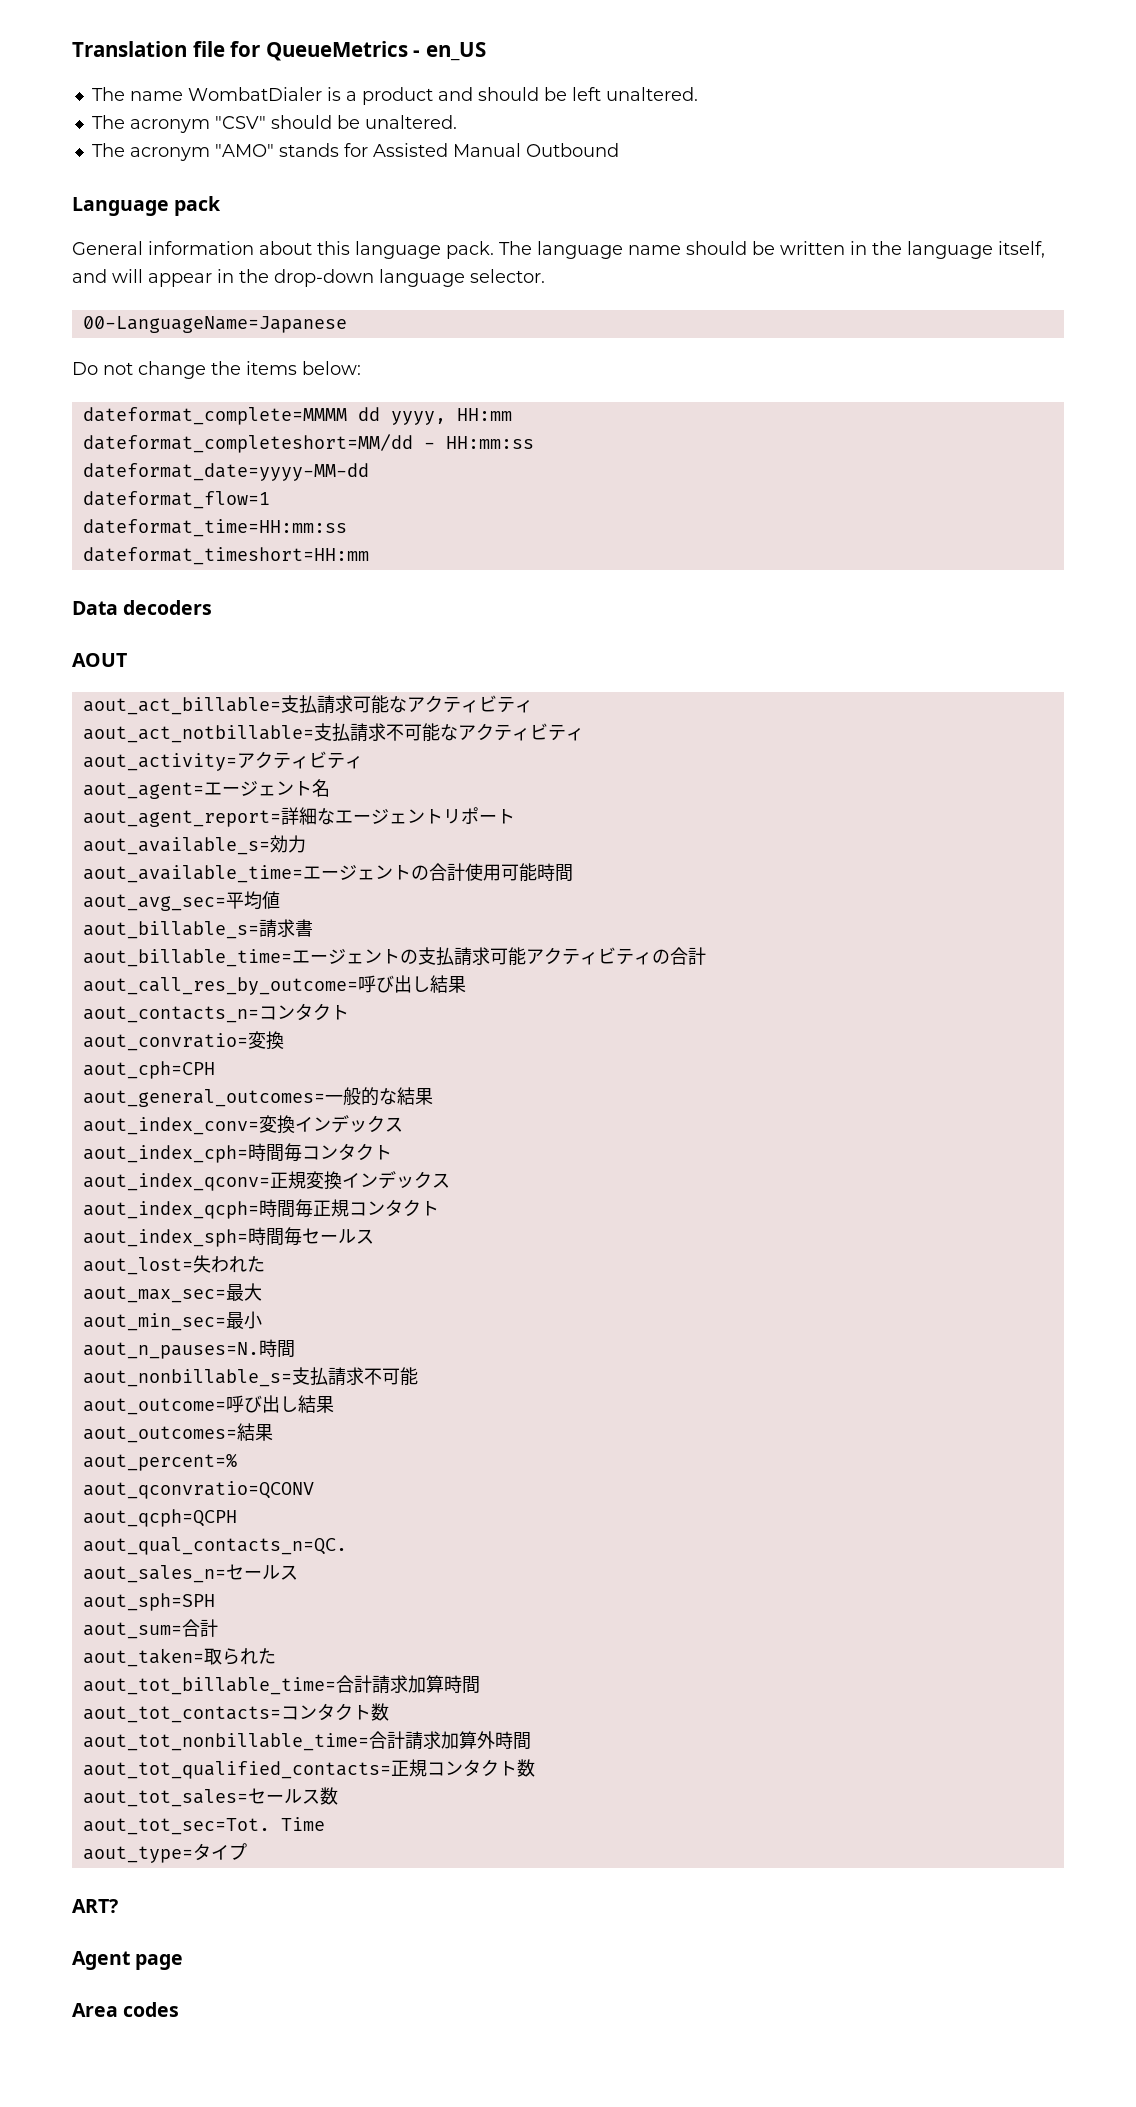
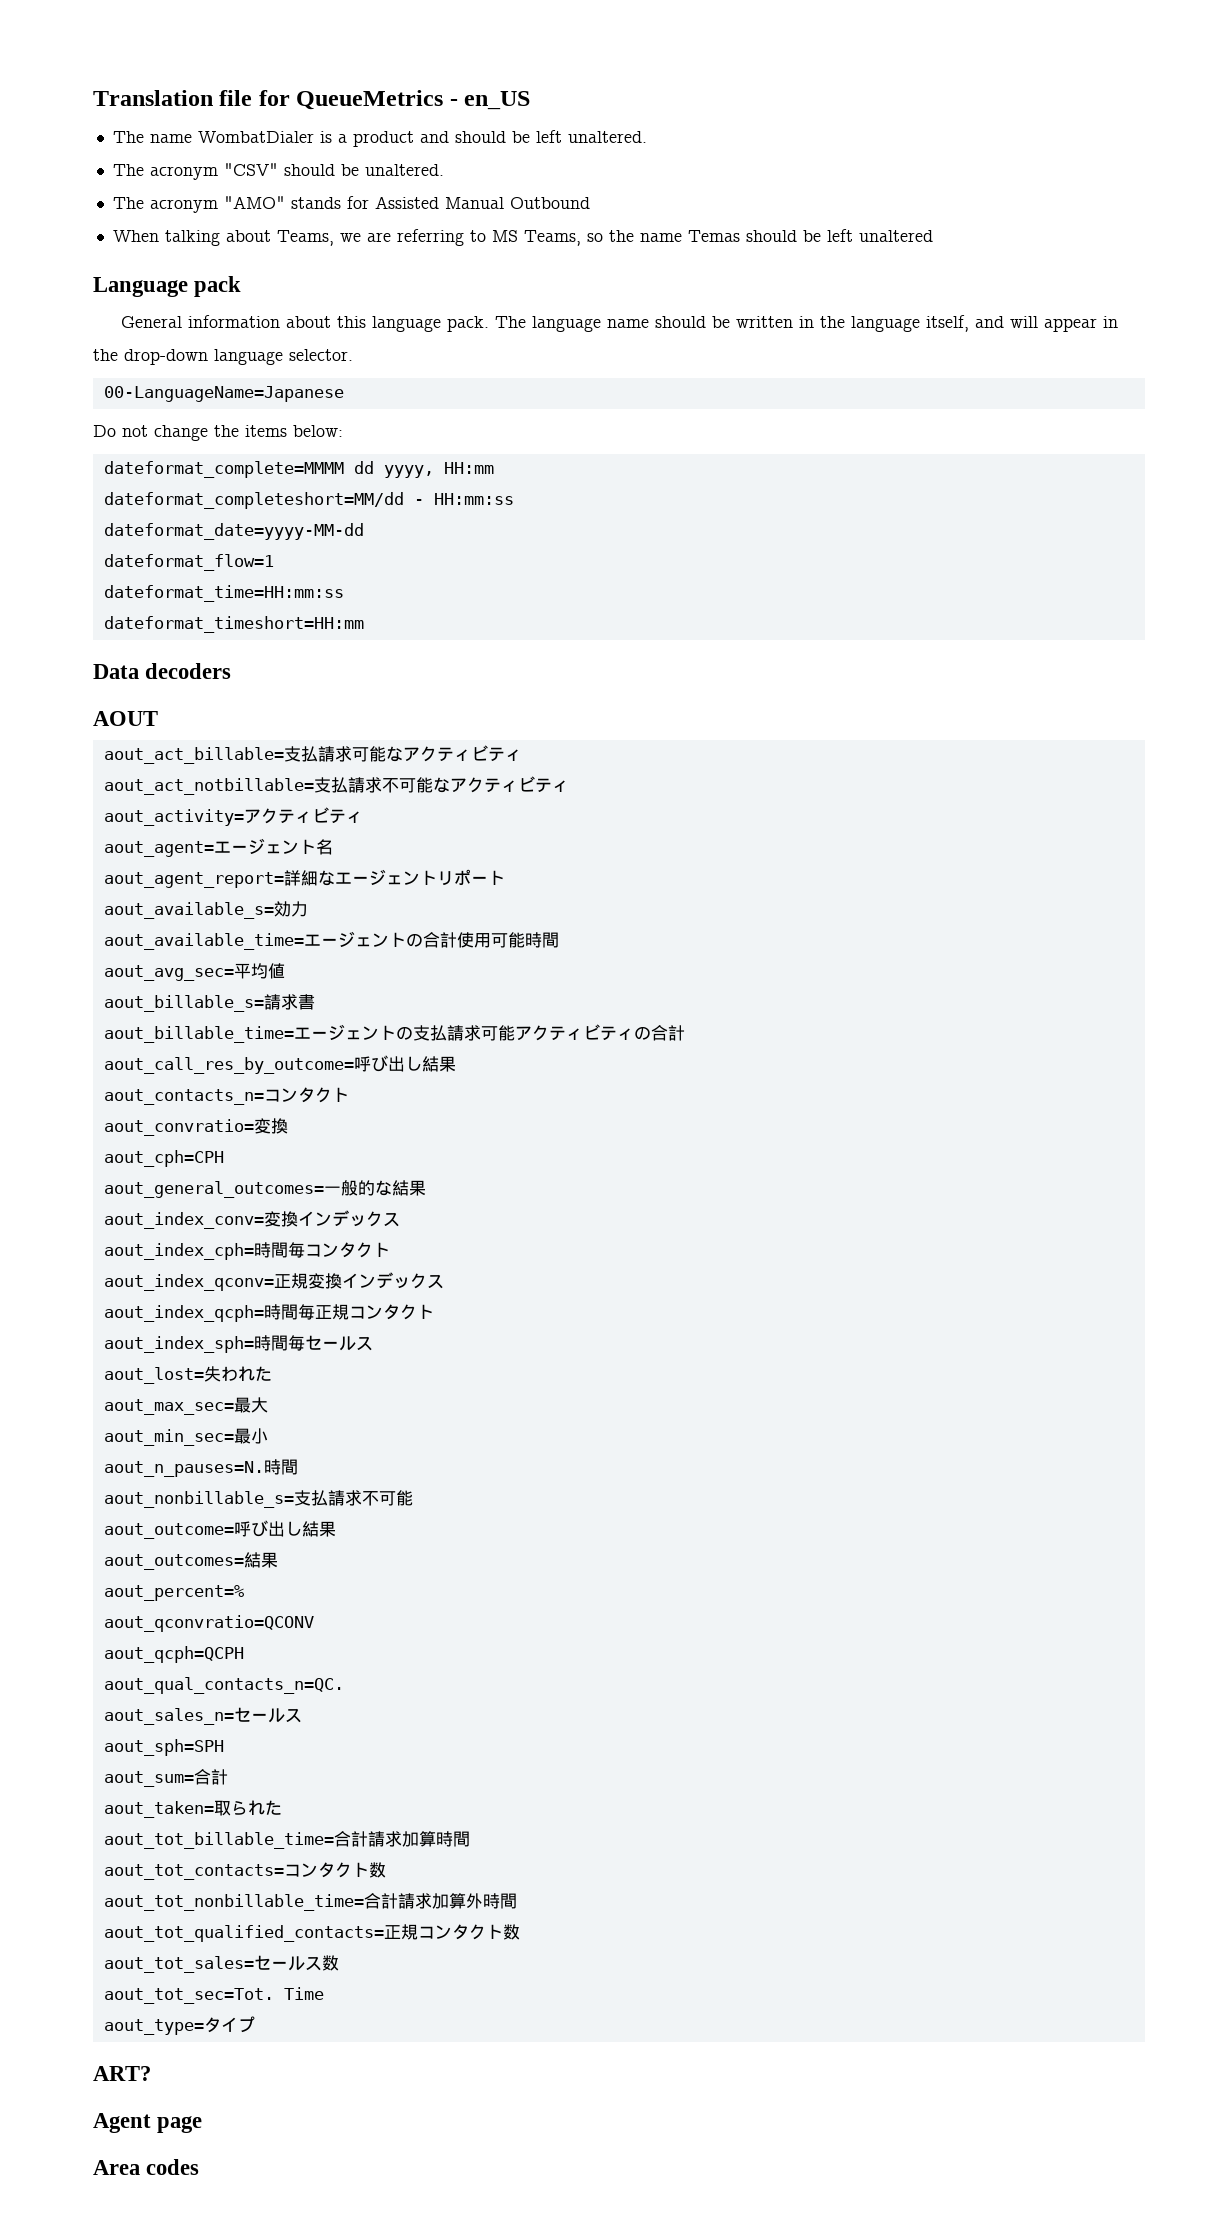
+ When talking about Teams, we are referring to MS Teams, so the name Temas should be left unaltered

